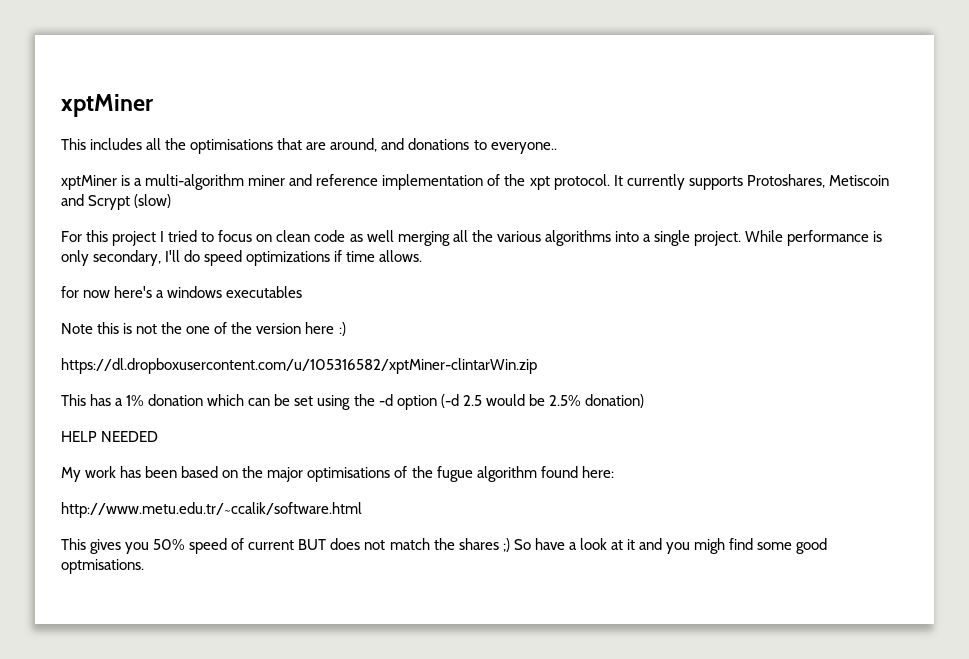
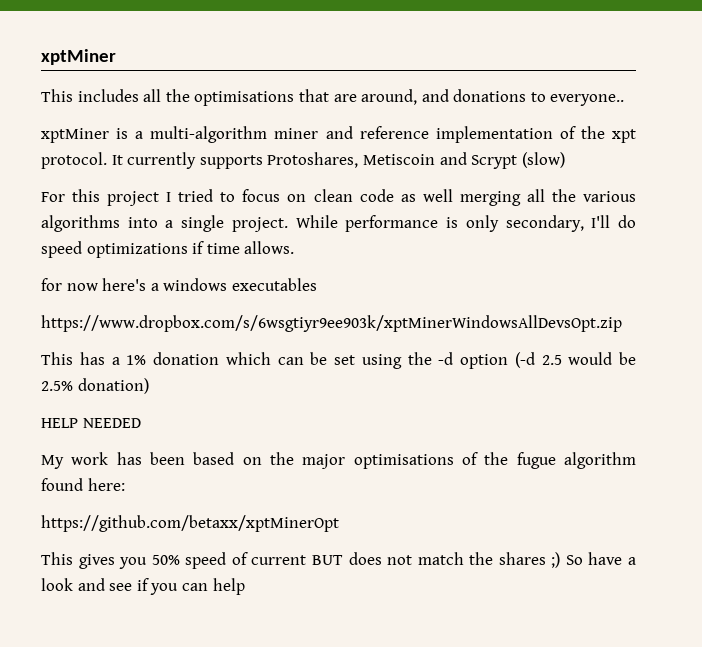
- Note this is not the one of the version here :)
- https://dl.dropboxusercontent.com/u/105316582/xptMiner-clintarWin.zip
+ https://www.dropbox.com/s/6wsgtiyr9ee903k/xptMinerWindowsAllDevsOpt.zip
- http://www.metu.edu.tr/~ccalik/software.html
+ https://github.com/betaxx/xptMinerOpt
- This gives you 50% speed of current BUT does not match the shares ;) So have a look at it and you migh find some good optmisations.
+ This gives you 50% speed of current BUT does not match the shares ;) So have a look and see if you can help

